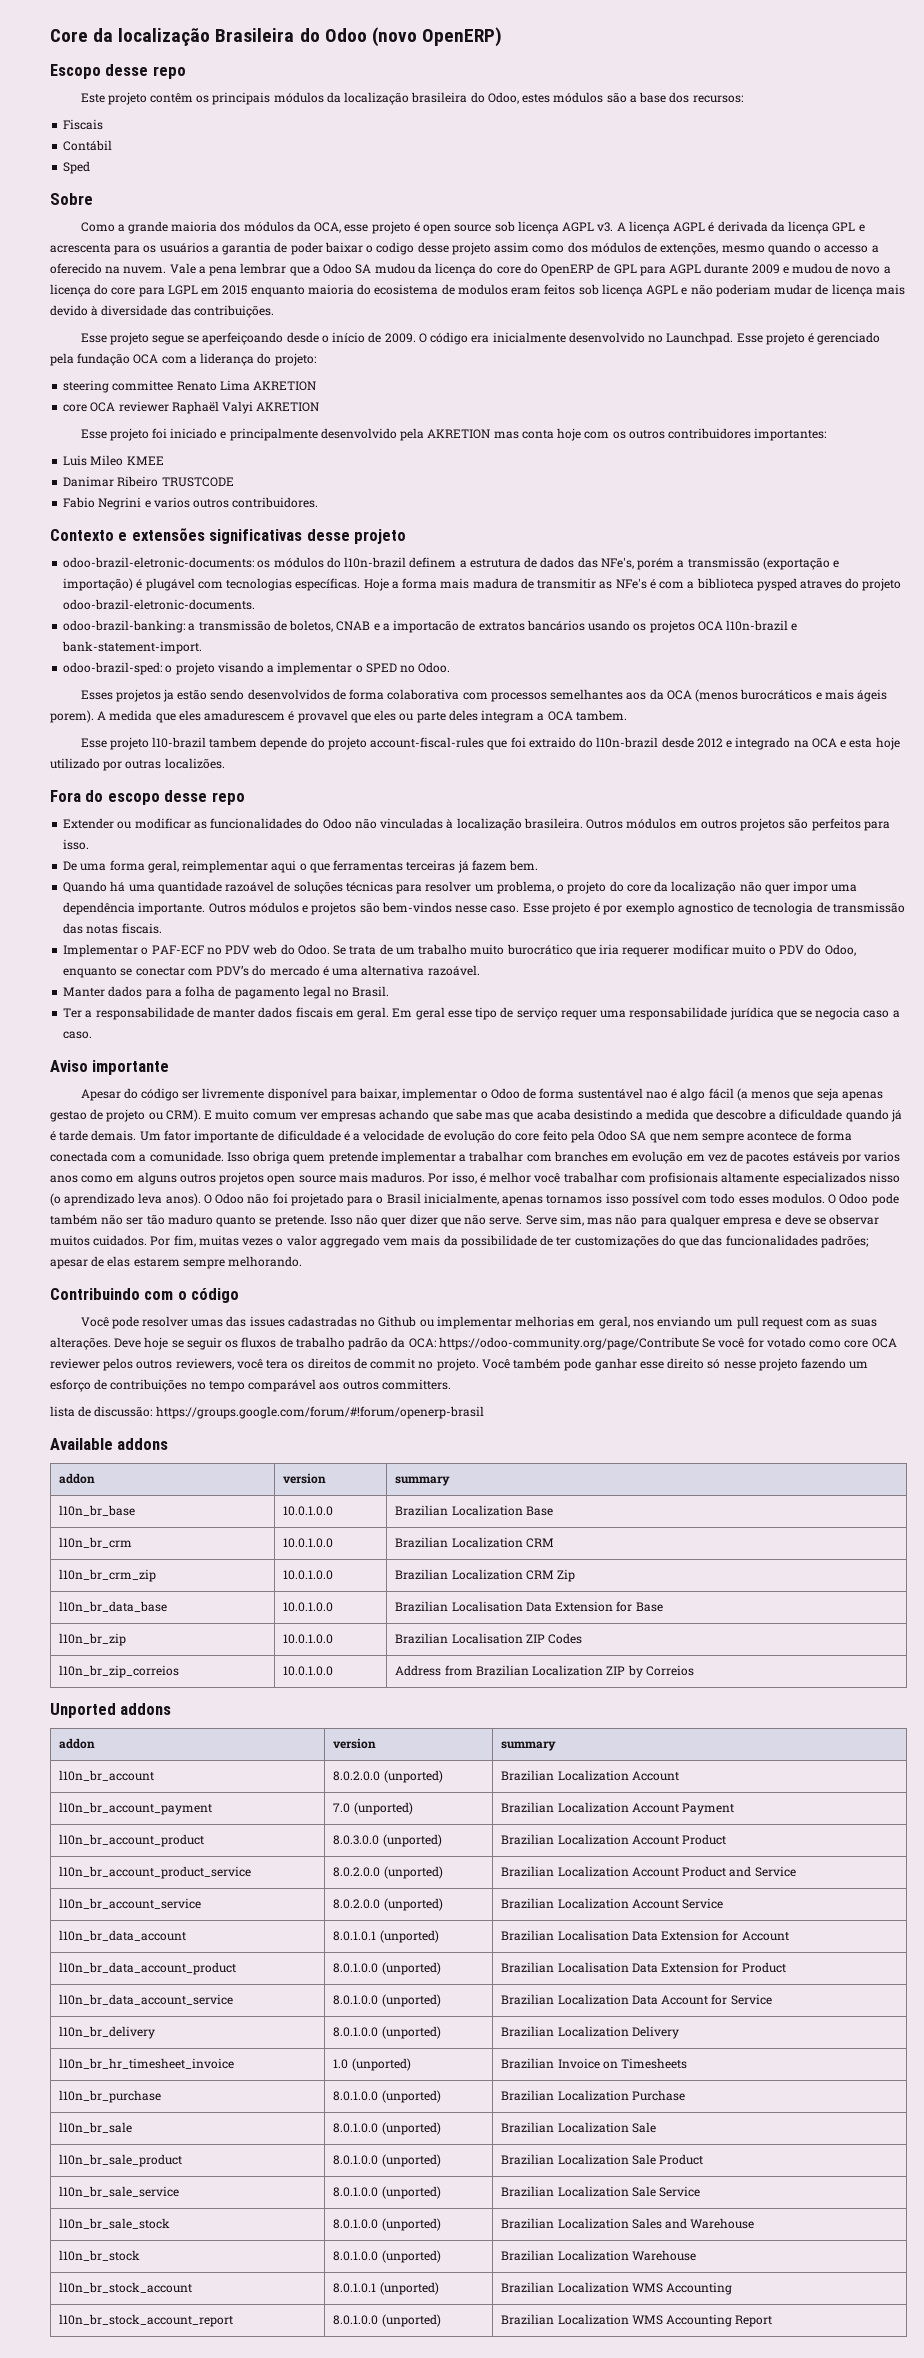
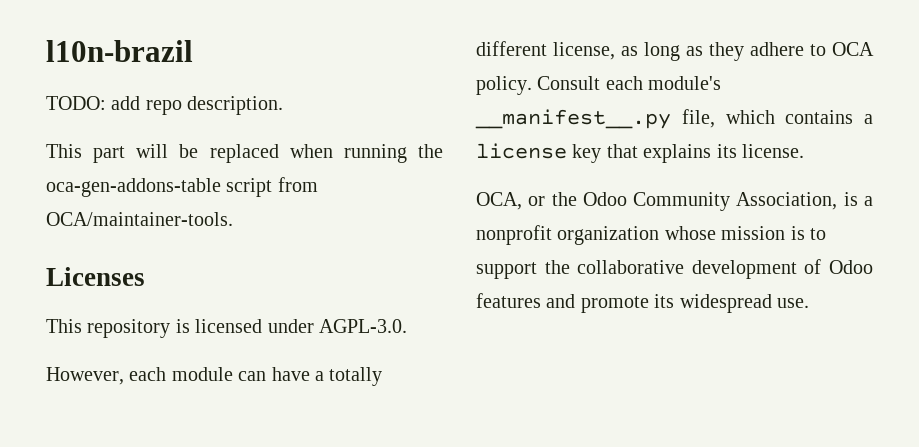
- Core da localização Brasileira do Odoo (novo OpenERP)
- Escopo desse repo
- Este projeto contêm os principais módulos da localização brasileira do Odoo, estes módulos são a base dos recursos:
- Fiscais
- Contábil
- Sped
- Sobre
- Como a grande maioria dos módulos da OCA, esse projeto é open source sob licença AGPL v3. A licença AGPL é derivada da licença GPL e acrescenta para os usuários a garantia de poder baixar o codigo desse projeto assim como dos módulos de extenções, mesmo quando o accesso a oferecido na nuvem. Vale a pena lembrar que a Odoo SA mudou da licença do core do OpenERP de GPL para AGPL durante 2009 e mudou de novo a licença do core para LGPL em 2015 enquanto maioria do ecosistema de modulos eram feitos sob licença AGPL e não poderiam mudar de licença mais devido à diversidade das contribuições.
- Esse projeto segue se aperfeiçoando desde o início de 2009. O código era inicialmente desenvolvido no Launchpad. Esse projeto é gerenciado pela fundação OCA com a liderança do projeto:
- steering committee Renato Lima AKRETION
- core OCA reviewer Raphaël Valyi AKRETION
- Esse projeto foi iniciado e principalmente desenvolvido pela AKRETION mas conta hoje com os outros contribuidores importantes:
- Luis Mileo KMEE
- Danimar Ribeiro TRUSTCODE
- Fabio Negrini e varios outros contribuidores.
- Contexto e extensões significativas desse projeto
- odoo-brazil-eletronic-documents: os módulos do l10n-brazil definem a estrutura de dados das NFe's, porém a transmissão (exportação e importação) é plugável com tecnologias específicas. Hoje a forma mais madura de transmitir as NFe's é com a biblioteca pysped atraves do projeto odoo-brazil-eletronic-documents.
- odoo-brazil-banking: a transmissão de boletos, CNAB e a importacão de extratos bancários usando os projetos OCA l10n-brazil e bank-statement-import.
- odoo-brazil-sped: o projeto visando a implementar o SPED no Odoo.
- Esses projetos ja estão sendo desenvolvidos de forma colaborativa com processos semelhantes aos da OCA (menos burocráticos e mais ágeis porem). A medida que eles amadurescem é provavel que eles ou parte deles integram a OCA tambem.
- Esse projeto l10-brazil tambem depende do projeto account-fiscal-rules que foi extraido do l10n-brazil desde 2012 e integrado na OCA e esta hoje utilizado por outras localizões.
- Fora do escopo desse repo
- Extender ou modificar as funcionalidades do Odoo não vinculadas à localização brasileira. Outros módulos em outros projetos são perfeitos para isso.
- De uma forma geral, reimplementar aqui o que ferramentas terceiras já fazem bem.
- Quando há uma quantidade razoável de soluções técnicas para resolver um problema, o projeto do core da localização não quer impor uma dependência importante. Outros módulos e projetos são bem-vindos nesse caso. Esse projeto é por exemplo agnostico de tecnologia de transmissão das notas fiscais.
- Implementar o PAF-ECF no PDV web do Odoo. Se trata de um trabalho muito burocrático que iria requerer modificar muito o PDV do Odoo, enquanto se conectar com PDV’s do mercado é uma alternativa razoável.
- Manter dados para a folha de pagamento legal no Brasil.
- Ter a responsabilidade de manter dados fiscais em geral. Em geral esse tipo de serviço requer uma responsabilidade jurídica que se negocia caso a caso.
- Aviso importante
- Apesar do código ser livremente disponível para baixar, implementar o Odoo de forma sustentável nao é algo fácil (a menos que seja apenas gestao de projeto ou CRM). E muito comum ver empresas achando que sabe mas que acaba desistindo a medida que descobre a dificuldade quando já é tarde demais. Um fator importante de dificuldade é a velocidade de evolução do core feito pela Odoo SA que nem sempre acontece de forma conectada com a comunidade. Isso obriga quem pretende implementar a trabalhar com branches em evolução em vez de pacotes estáveis por varios anos como em alguns outros projetos open source mais maduros. Por isso, é melhor você trabalhar com profisionais altamente especializados nisso (o aprendizado leva anos). O Odoo não foi projetado para o Brasil inicialmente, apenas tornamos isso possível com todo esses modulos. O Odoo pode também não ser tão maduro quanto se pretende. Isso não quer dizer que não serve. Serve sim, mas não para qualquer empresa e deve se observar muitos cuidados. Por fim, muitas vezes o valor aggregado vem mais da possibilidade de ter customizações do que das funcionalidades padrões; apesar de elas estarem sempre melhorando.
- Contribuindo com o código
- Você pode resolver umas das issues cadastradas no Github ou implementar melhorias em geral, nos enviando um pull request com as suas alterações. Deve hoje se seguir os fluxos de trabalho padrão da OCA: https://odoo-community.org/page/Contribute Se você for votado como core OCA reviewer pelos outros reviewers, você tera os direitos de commit no projeto. Você também pode ganhar esse direito só nesse projeto fazendo um esforço de contribuições no tempo comparável aos outros committers.
- lista de discussão: https://groups.google.com/forum/#!forum/openerp-brasil
- Available addons
- addon | version | summary
- l10n_br_base | 10.0.1.0.0 | Brazilian Localization Base
- l10n_br_crm | 10.0.1.0.0 | Brazilian Localization CRM
- l10n_br_crm_zip | 10.0.1.0.0 | Brazilian Localization CRM Zip
- l10n_br_data_base | 10.0.1.0.0 | Brazilian Localisation Data Extension for Base
- l10n_br_zip | 10.0.1.0.0 | Brazilian Localisation ZIP Codes
- l10n_br_zip_correios | 10.0.1.0.0 | Address from Brazilian Localization ZIP by Correios
- Unported addons
- addon | version | summary
- l10n_br_account | 8.0.2.0.0 (unported) | Brazilian Localization Account
- l10n_br_account_payment | 7.0 (unported) | Brazilian Localization Account Payment
- l10n_br_account_product | 8.0.3.0.0 (unported) | Brazilian Localization Account Product
- l10n_br_account_product_service | 8.0.2.0.0 (unported) | Brazilian Localization Account Product and Service
- l10n_br_account_service | 8.0.2.0.0 (unported) | Brazilian Localization Account Service
- l10n_br_data_account | 8.0.1.0.1 (unported) | Brazilian Localisation Data Extension for Account
- l10n_br_data_account_product | 8.0.1.0.0 (unported) | Brazilian Localisation Data Extension for Product
- l10n_br_data_account_service | 8.0.1.0.0 (unported) | Brazilian Localization Data Account for Service
- l10n_br_delivery | 8.0.1.0.0 (unported) | Brazilian Localization Delivery
- l10n_br_hr_timesheet_invoice | 1.0 (unported) | Brazilian Invoice on Timesheets
- l10n_br_purchase | 8.0.1.0.0 (unported) | Brazilian Localization Purchase
- l10n_br_sale | 8.0.1.0.0 (unported) | Brazilian Localization Sale
- l10n_br_sale_product | 8.0.1.0.0 (unported) | Brazilian Localization Sale Product
- l10n_br_sale_service | 8.0.1.0.0 (unported) | Brazilian Localization Sale Service
- l10n_br_sale_stock | 8.0.1.0.0 (unported) | Brazilian Localization Sales and Warehouse
- l10n_br_stock | 8.0.1.0.0 (unported) | Brazilian Localization Warehouse
- l10n_br_stock_account | 8.0.1.0.1 (unported) | Brazilian Localization WMS Accounting
- l10n_br_stock_account_report | 8.0.1.0.0 (unported) | Brazilian Localization WMS Accounting Report
+ l10n-brazil
+ TODO: add repo description.
+ This part will be replaced when running the oca-gen-addons-table script from OCA/maintainer-tools.
+ Licenses
+ This repository is licensed under AGPL-3.0.
+ However, each module can have a totally different license, as long as they adhere to OCA policy. Consult each module's __manifest__.py file, which contains a license key that explains its license.
+ OCA, or the Odoo Community Association, is a nonprofit organization whose mission is to support the collaborative development of Odoo features and promote its widespread use.

